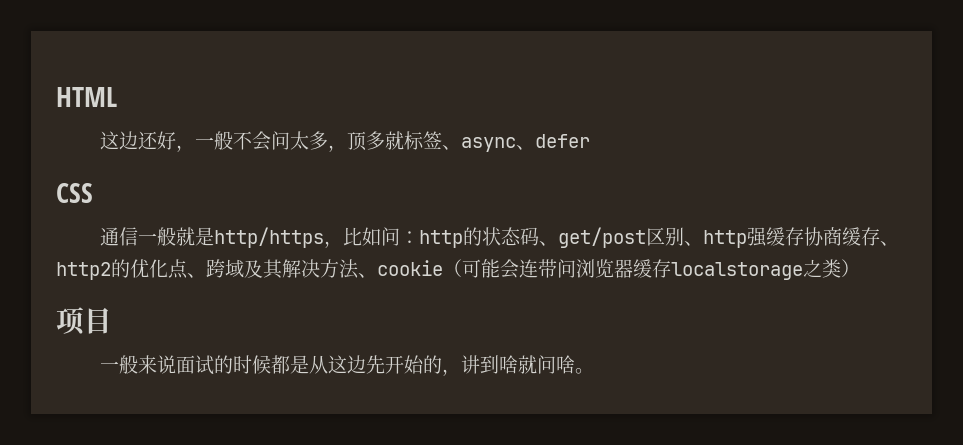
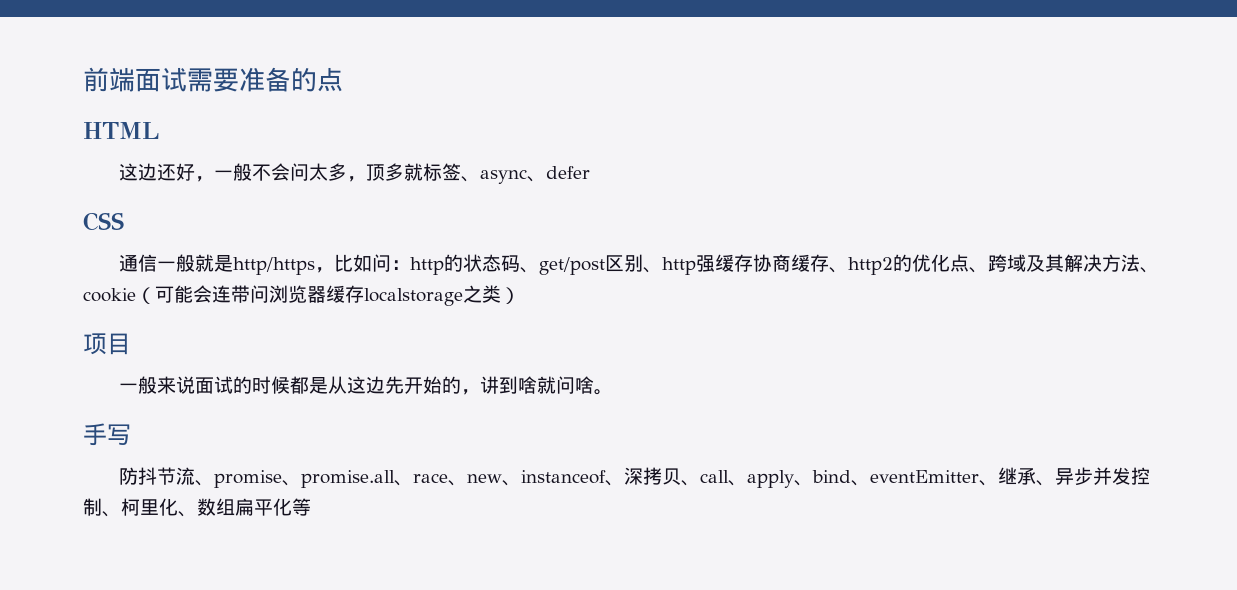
+ 前端面试需要准备的点
+ 手写
+ 防抖节流、promise、promise.all、race、new、instanceof、深拷贝、call、apply、bind、eventEmitter、继承、异步并发控制、柯里化、数组扁平化等

